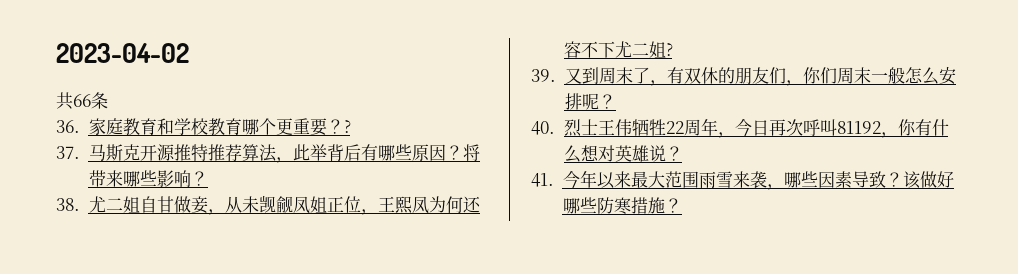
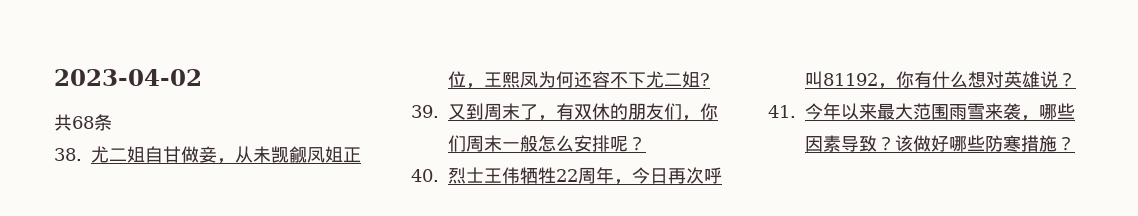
- 共66条
+ 共68条
- 36.家庭教育和学校教育哪个更重要？?
- 37.马斯克开源推特推荐算法，此举背后有哪些原因？将带来哪些影响？

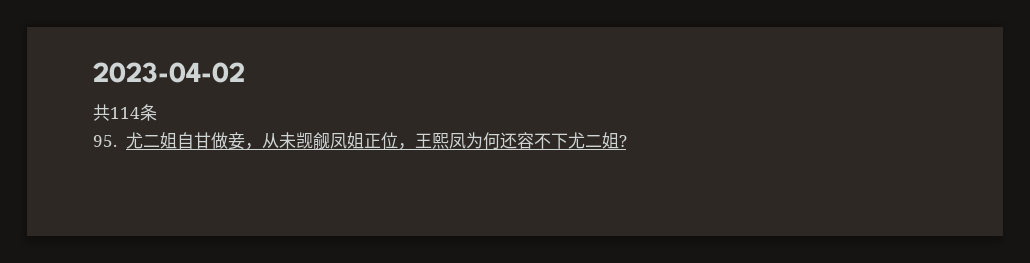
- 共68条
+ 共114条
- 38.尤二姐自甘做妾，从未觊觎凤姐正位，王熙凤为何还容不下尤二姐?
+ 95.尤二姐自甘做妾，从未觊觎凤姐正位，王熙凤为何还容不下尤二姐?
- 39.又到周末了，有双休的朋友们，你们周末一般怎么安排呢？
- 40.烈士王伟牺牲22周年，今日再次呼叫81192，你有什么想对英雄说？
- 41.今年以来最大范围雨雪来袭，哪些因素导致？该做好哪些防寒措施？

